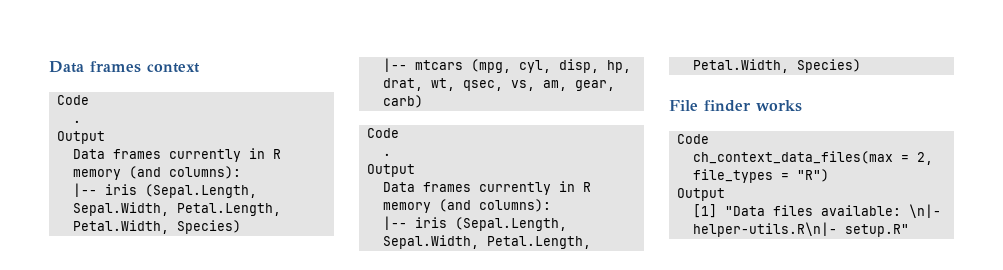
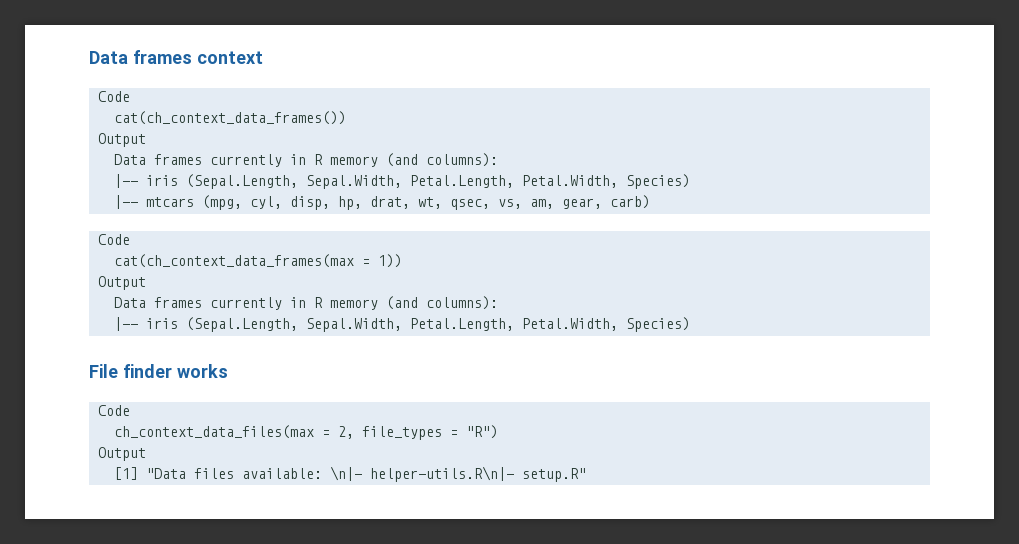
  Data frames context
  Code
- .
+ cat(ch_context_data_frames())
  |-- mtcars (mpg, cyl, disp, hp, drat, wt, qsec, vs, am, gear, carb)
  Code
- .
+ cat(ch_context_data_frames(max = 1))

